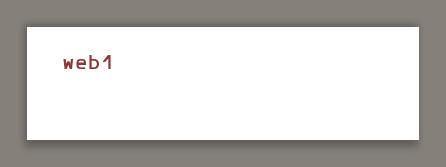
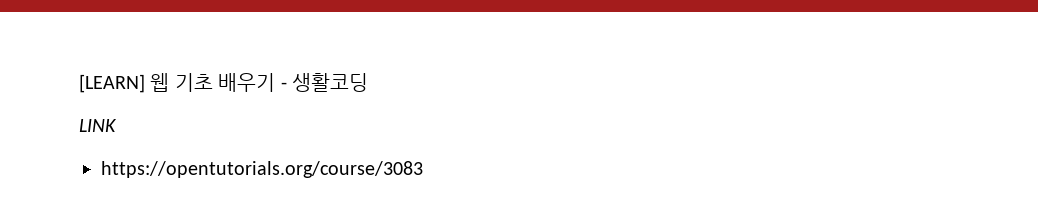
- web1
+ [LEARN] 웹 기초 배우기 - 생활코딩
+ LINK
+ https://opentutorials.org/course/3083

